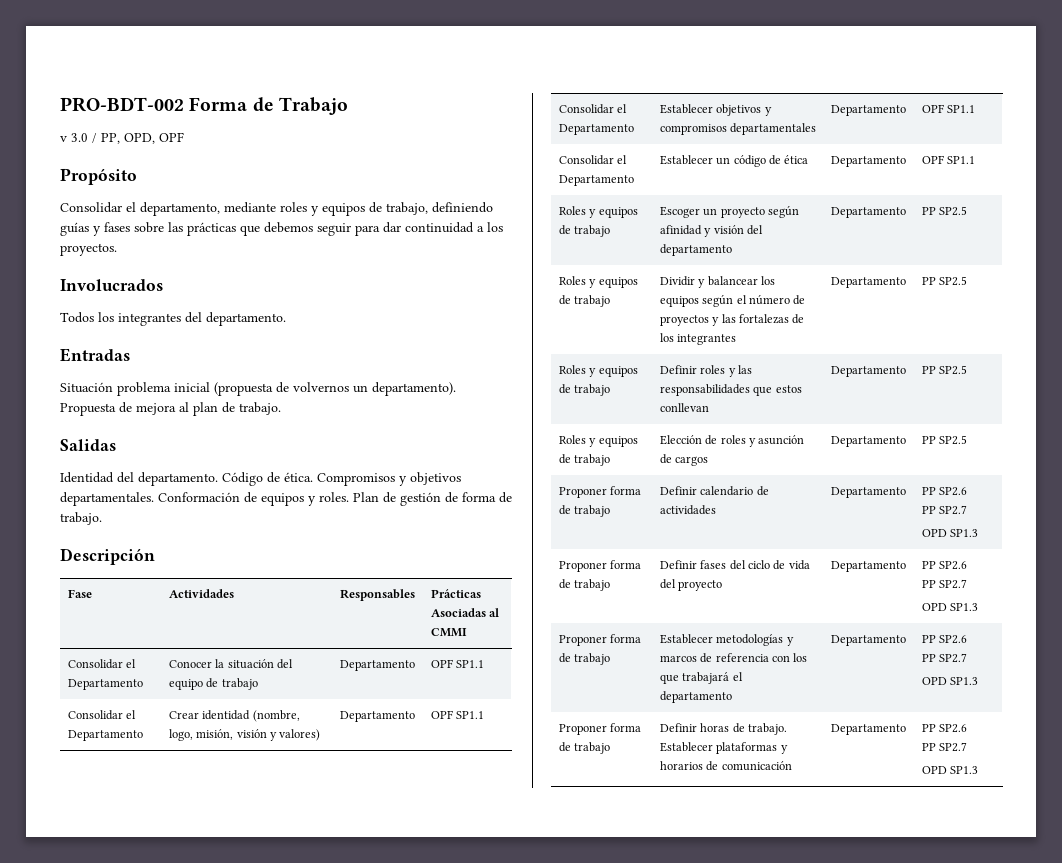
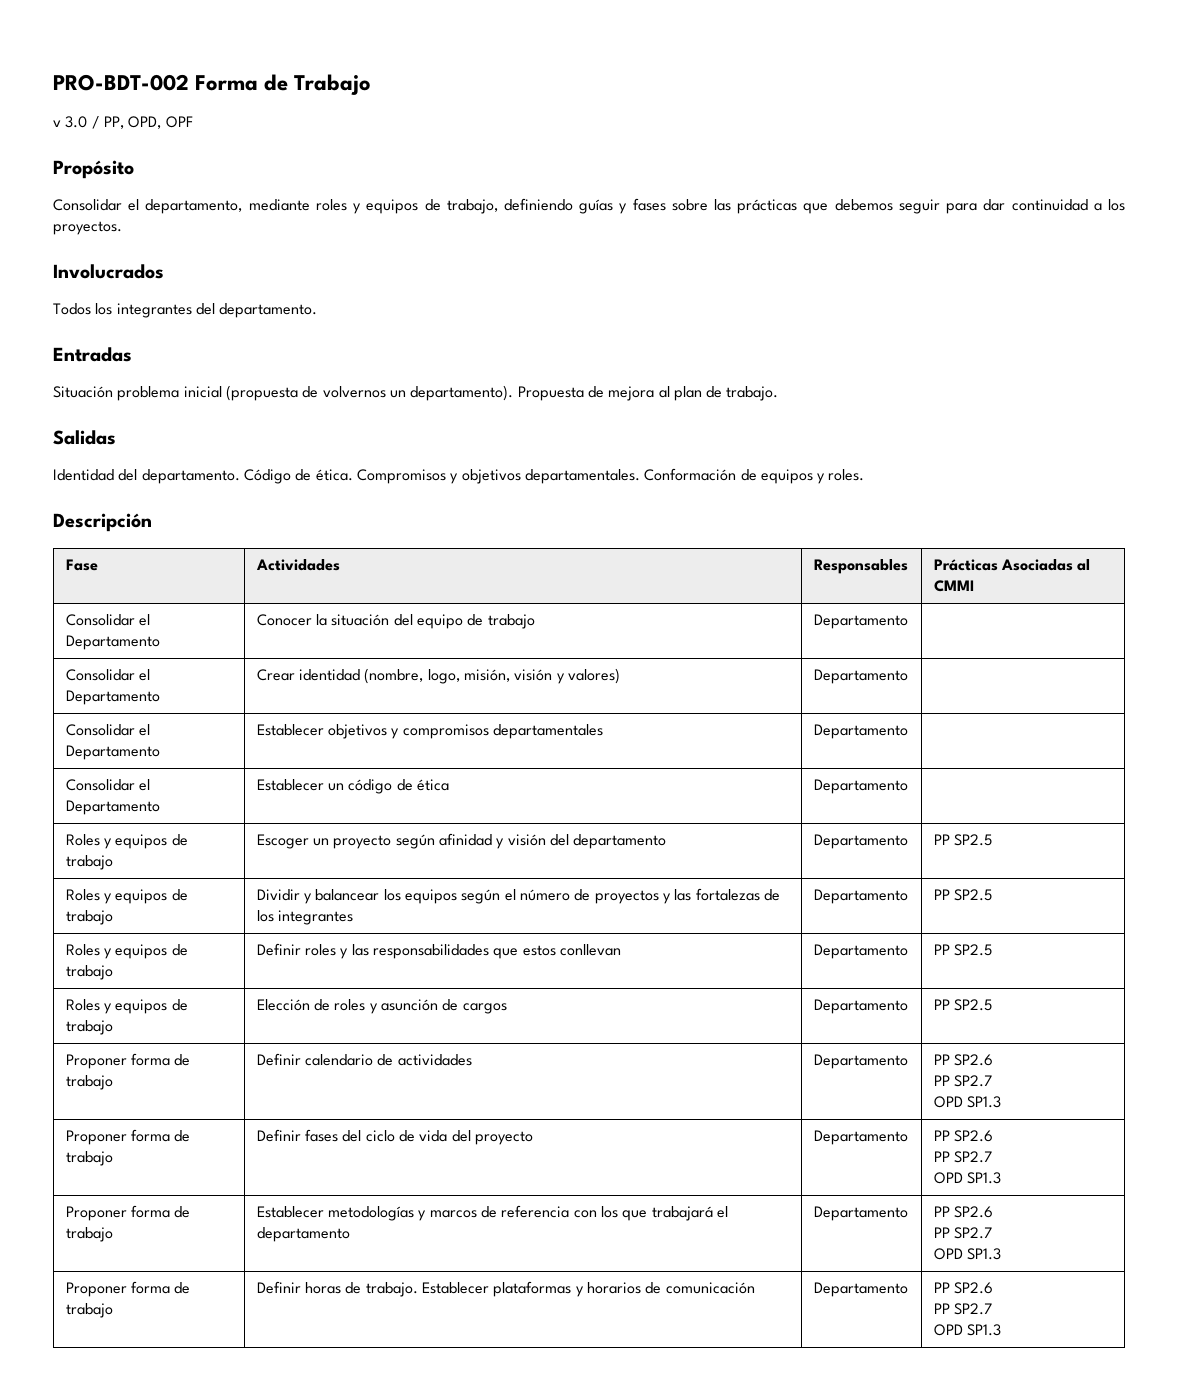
- Plan de gestión de forma de trabajo.
- Consolidar el Departamento | Conocer la situación del equipo de trabajo | Departamento | OPF SP1.1
+ Consolidar el Departamento | Conocer la situación del equipo de trabajo | Departamento |
- Consolidar el Departamento | Crear identidad (nombre, logo, misión, visión y valores) | Departamento | OPF SP1.1
+ Consolidar el Departamento | Crear identidad (nombre, logo, misión, visión y valores) | Departamento |
- Consolidar el Departamento | Establecer objetivos y compromisos departamentales | Departamento | OPF SP1.1
+ Consolidar el Departamento | Establecer objetivos y compromisos departamentales | Departamento |
- Consolidar el Departamento | Establecer un código de ética | Departamento | OPF SP1.1
+ Consolidar el Departamento | Establecer un código de ética | Departamento |

